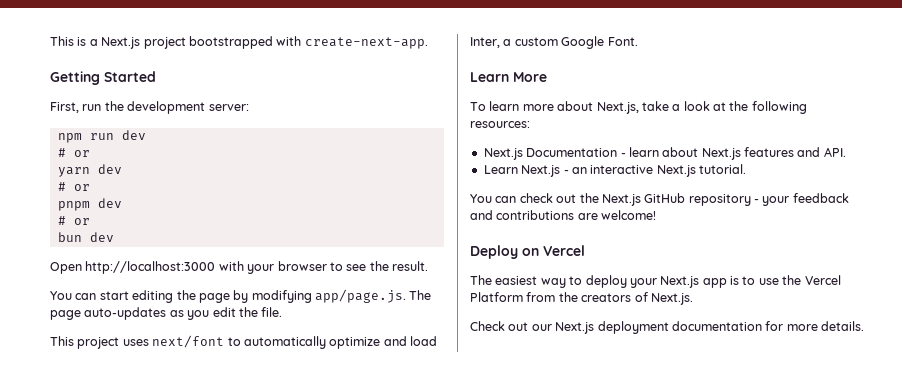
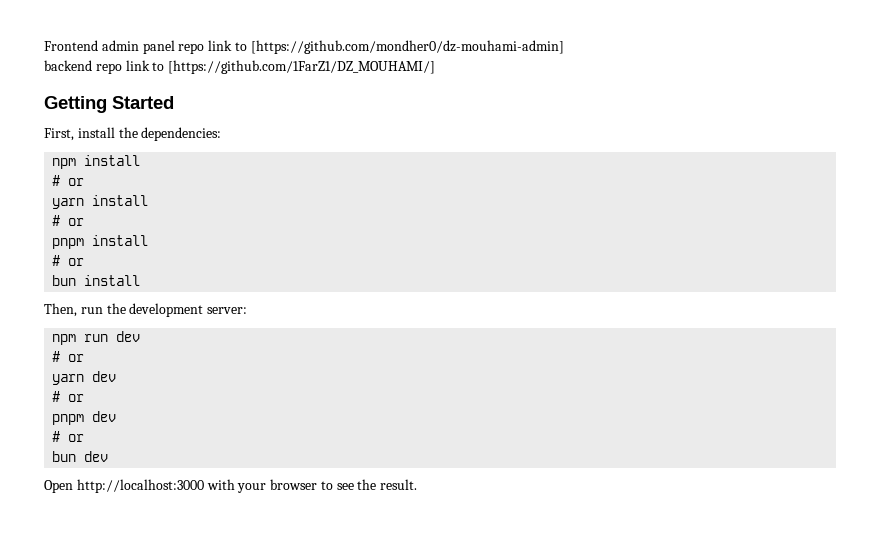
- This is a Next.js project bootstrapped with create-next-app.
+ Frontend admin panel repo link to [https://github.com/mondher0/dz-mouhami-admin]
+ backend repo link to [https://github.com/1FarZ1/DZ_MOUHAMI/]
  Getting Started
- First, run the development server:
+ First, install the dependencies:
+ npm install
+ # or
+ yarn install
+ # or
+ pnpm install
+ # or
+ bun install
+ Then, run the development server:
- You can start editing the page by modifying app/page.js. The page auto-updates as you edit the file.
- This project uses next/font to automatically optimize and load Inter, a custom Google Font.
- Learn More
- To learn more about Next.js, take a look at the following resources:
- Next.js Documentation - learn about Next.js features and API.
- Learn Next.js - an interactive Next.js tutorial.
- You can check out the Next.js GitHub repository - your feedback and contributions are welcome!
- Deploy on Vercel
- The easiest way to deploy your Next.js app is to use the Vercel Platform from the creators of Next.js.
- Check out our Next.js deployment documentation for more details.

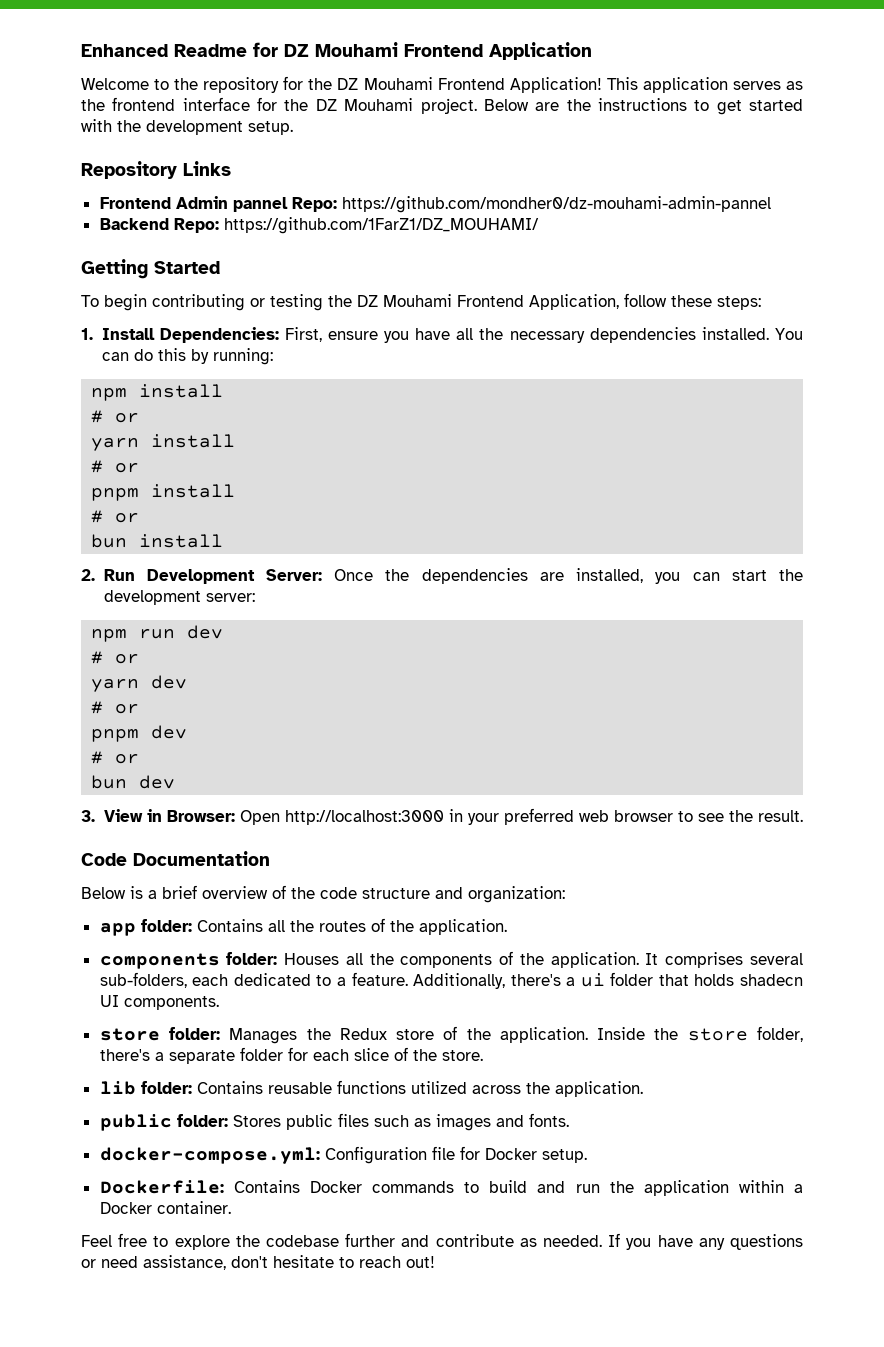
- Frontend admin panel repo link to [https://github.com/mondher0/dz-mouhami-admin]
- backend repo link to [https://github.com/1FarZ1/DZ_MOUHAMI/]
+ Enhanced Readme for DZ Mouhami Frontend Application
+ Welcome to the repository for the DZ Mouhami Frontend Application! This application serves as the frontend interface for the DZ Mouhami project. Below are the instructions to get started with the development setup.
+ Repository Links
+ Frontend Admin pannel Repo: https://github.com/mondher0/dz-mouhami-admin-pannel
+ Backend Repo: https://github.com/1FarZ1/DZ_MOUHAMI/
  Getting Started
- First, install the dependencies:
+ To begin contributing or testing the DZ Mouhami Frontend Application, follow these steps:
+ 1. Install Dependencies: First, ensure you have all the necessary dependencies installed. You can do this by running:
- Then, run the development server:
+ 2. Run Development Server: Once the dependencies are installed, you can start the development server:
- Open http://localhost:3000 with your browser to see the result.
+ 3. View in Browser: Open http://localhost:3000 in your preferred web browser to see the result.
+ Code Documentation
+ Below is a brief overview of the code structure and organization:
+ app folder: Contains all the routes of the application.
+ components folder: Houses all the components of the application. It comprises several sub-folders, each dedicated to a feature. Additionally, there's a ui folder that holds shadecn UI components.
+ store folder: Manages the Redux store of the application. Inside the store folder, there's a separate folder for each slice of the store.
+ lib folder: Contains reusable functions utilized across the application.
+ public folder: Stores public files such as images and fonts.
+ docker-compose.yml: Configuration file for Docker setup.
+ Dockerfile: Contains Docker commands to build and run the application within a Docker container.
+ Feel free to explore the codebase further and contribute as needed. If you have any questions or need assistance, don't hesitate to reach out!

